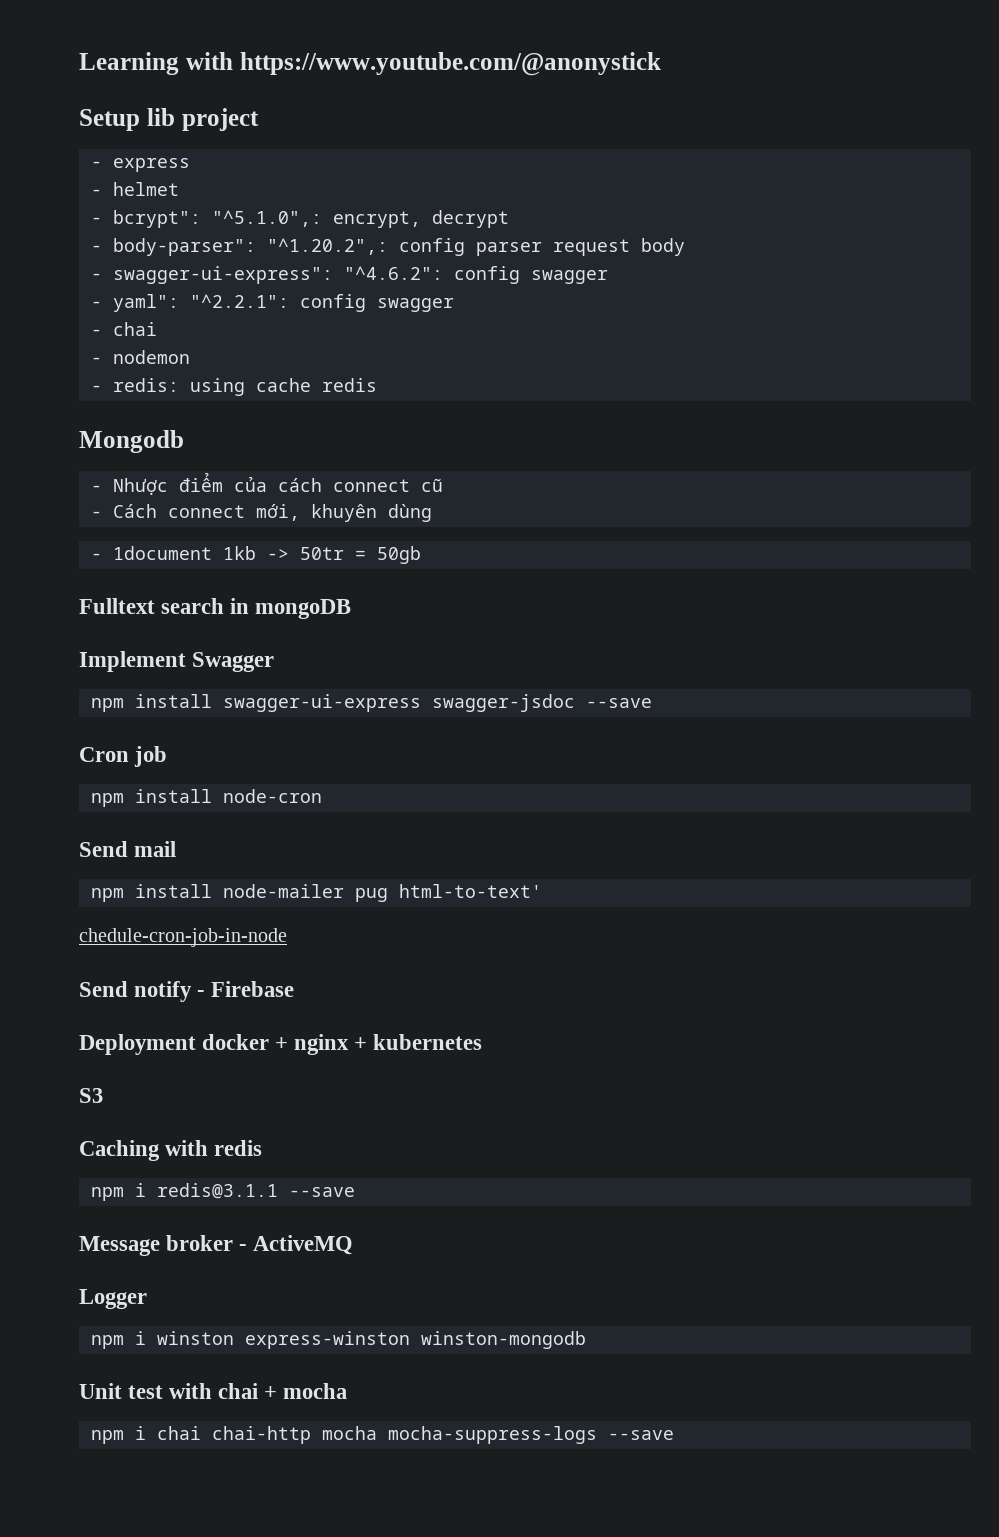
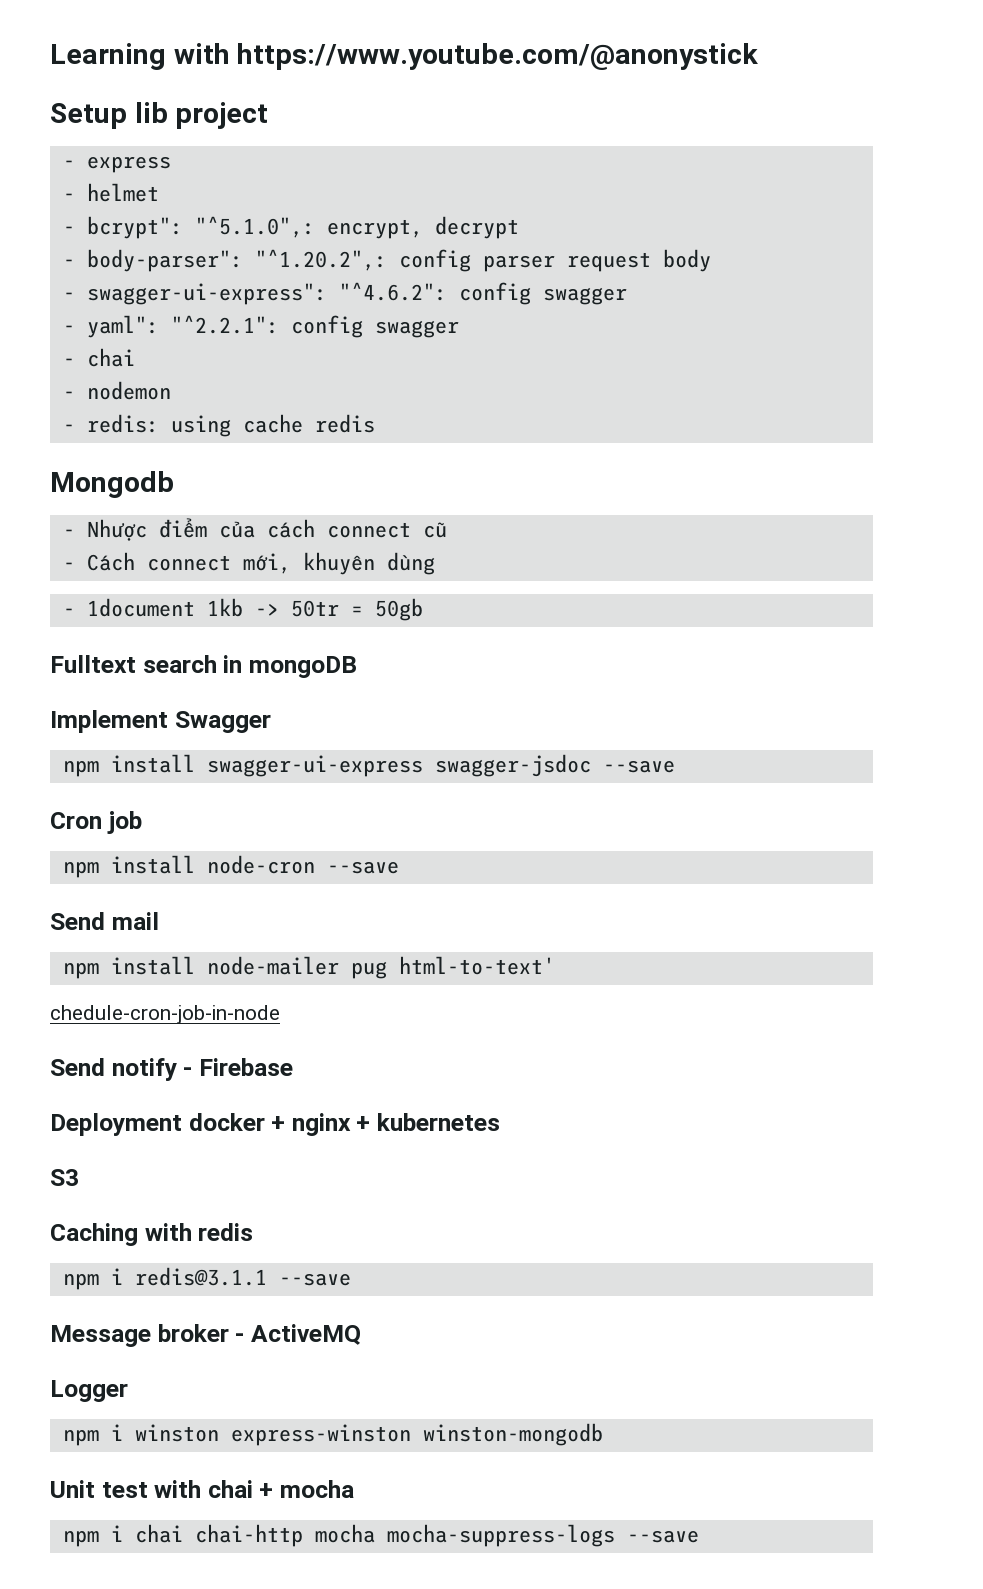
- npm install node-cron
+ npm install node-cron --save

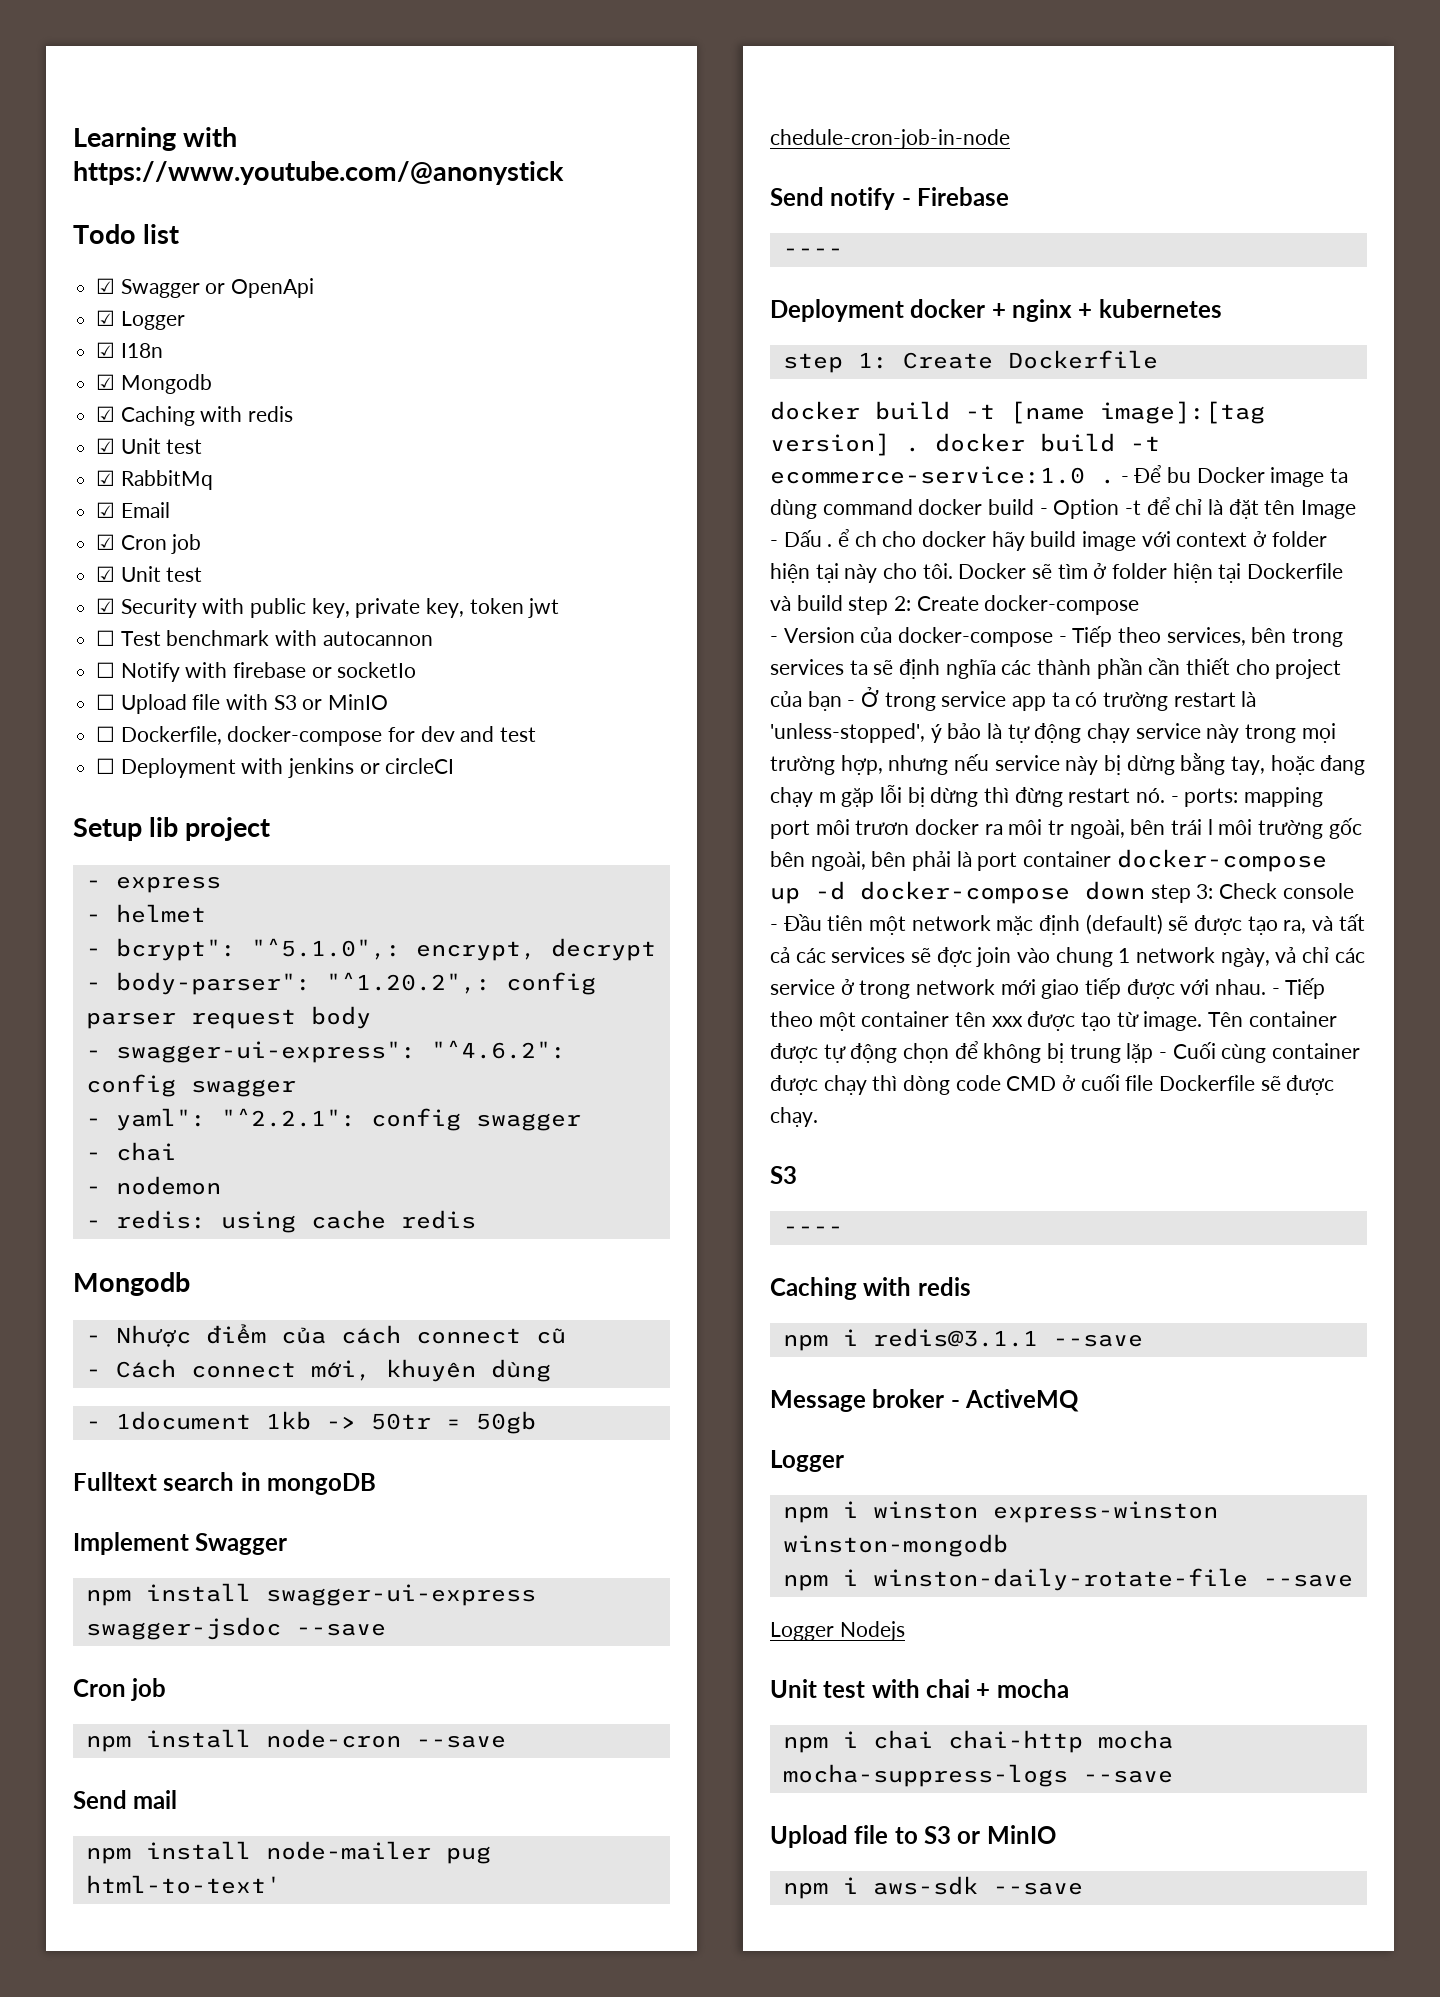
+ Todo list
+ ☑ Swagger or OpenApi
+ ☑ Logger
+ ☑ I18n
+ ☑ Mongodb
+ ☑ Caching with redis
+ ☑ Unit test
+ ☑ RabbitMq
+ ☑ Email
+ ☑ Cron job
+ ☑ Unit test
+ ☑ Security with public key, private key, token jwt
+ ☐ Test benchmark with autocannon
+ ☐ Notify with firebase or socketIo
+ ☐ Upload file with S3 or MinIO
+ ☐ Dockerfile, docker-compose for dev and test
+ ☐ Deployment with jenkins or circleCI
  Send notify - Firebase
+ ----
+ step 1: Create Dockerfile
+ docker build -t [name image]:[tag version] . docker build -t ecommerce-service:1.0 . - Để bu Docker image ta dùng command docker build - Option -t để chỉ là đặt tên Image - Dấu . ể ch cho docker hãy build image với context ở folder hiện tại này cho tôi. Docker sẽ tìm ở folder hiện tại Dockerfile và build step 2: Create docker-compose
+ - Version của docker-compose - Tiếp theo services, bên trong services ta sẽ định nghĩa các thành phần cần thiết cho project của bạn - Ở trong service app ta có trường restart là 'unless-stopped', ý bảo là tự động chạy service này trong mọi trường hợp, nhưng nếu service này bị dừng bằng tay, hoặc đang chạy m gặp lỗi bị dừng thì đừng restart nó. - ports: mapping port môi trươn docker ra môi tr ngoài, bên trái l môi trường gốc bên ngoài, bên phải là port container docker-compose up -d docker-compose down step 3: Check console - Đầu tiên một network mặc định (default) sẽ được tạo ra, và tất cả các services sẽ đợc join vào chung 1 network ngày, vả chỉ các service ở trong network mới giao tiếp được với nhau. - Tiếp theo một container tên xxx được tạo từ image. Tên container được tự động chọn để không bị trung lặp - Cuối cùng container được chạy thì dòng code CMD ở cuối file Dockerfile sẽ được chạy.
  S3
+ ----
+ npm i winston-daily-rotate-file --save
+ Logger Nodejs
+ Upload file to S3 or MinIO
+ npm i aws-sdk --save

